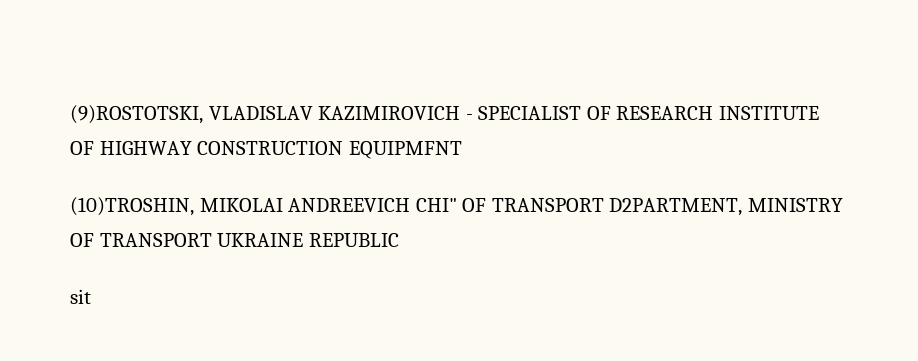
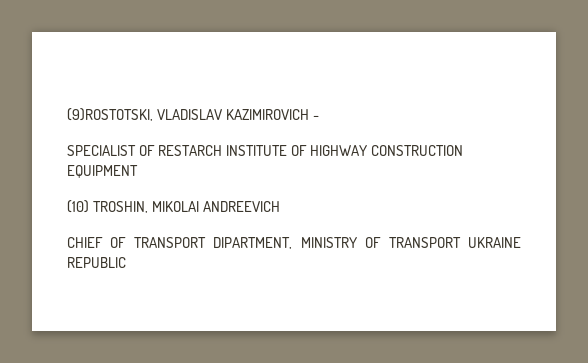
- (9)ROSTOTSKI, VLADISLAV KAZIMIROVICH - SPECIALIST OF RESEARCH INSTITUTE OF HIGHWAY CONSTRUCTION EQUIPMFNT
- (10)TROSHIN, MIKOLAI ANDREEVICH CHI" OF TRANSPORT D2PARTMENT, MINISTRY OF TRANSPORT UKRAINE REPUBLIC
+ (9)ROSTOTSKI, VLADISLAV KAZIMIROVICH -
+ SPECIALIST OF RESTARCH INSTITUTE OF HIGHWAY CONSTRUCTION EQUIPMENT
+ (10) TROSHIN, MIKOLAI ANDREEVICH
+ CHIEF OF TRANSPORT DIPARTMENT, MINISTRY OF TRANSPORT UKRAINE REPUBLIC
- sit

